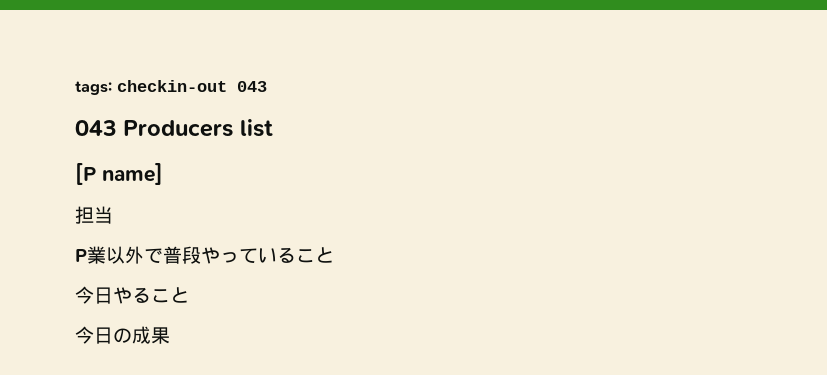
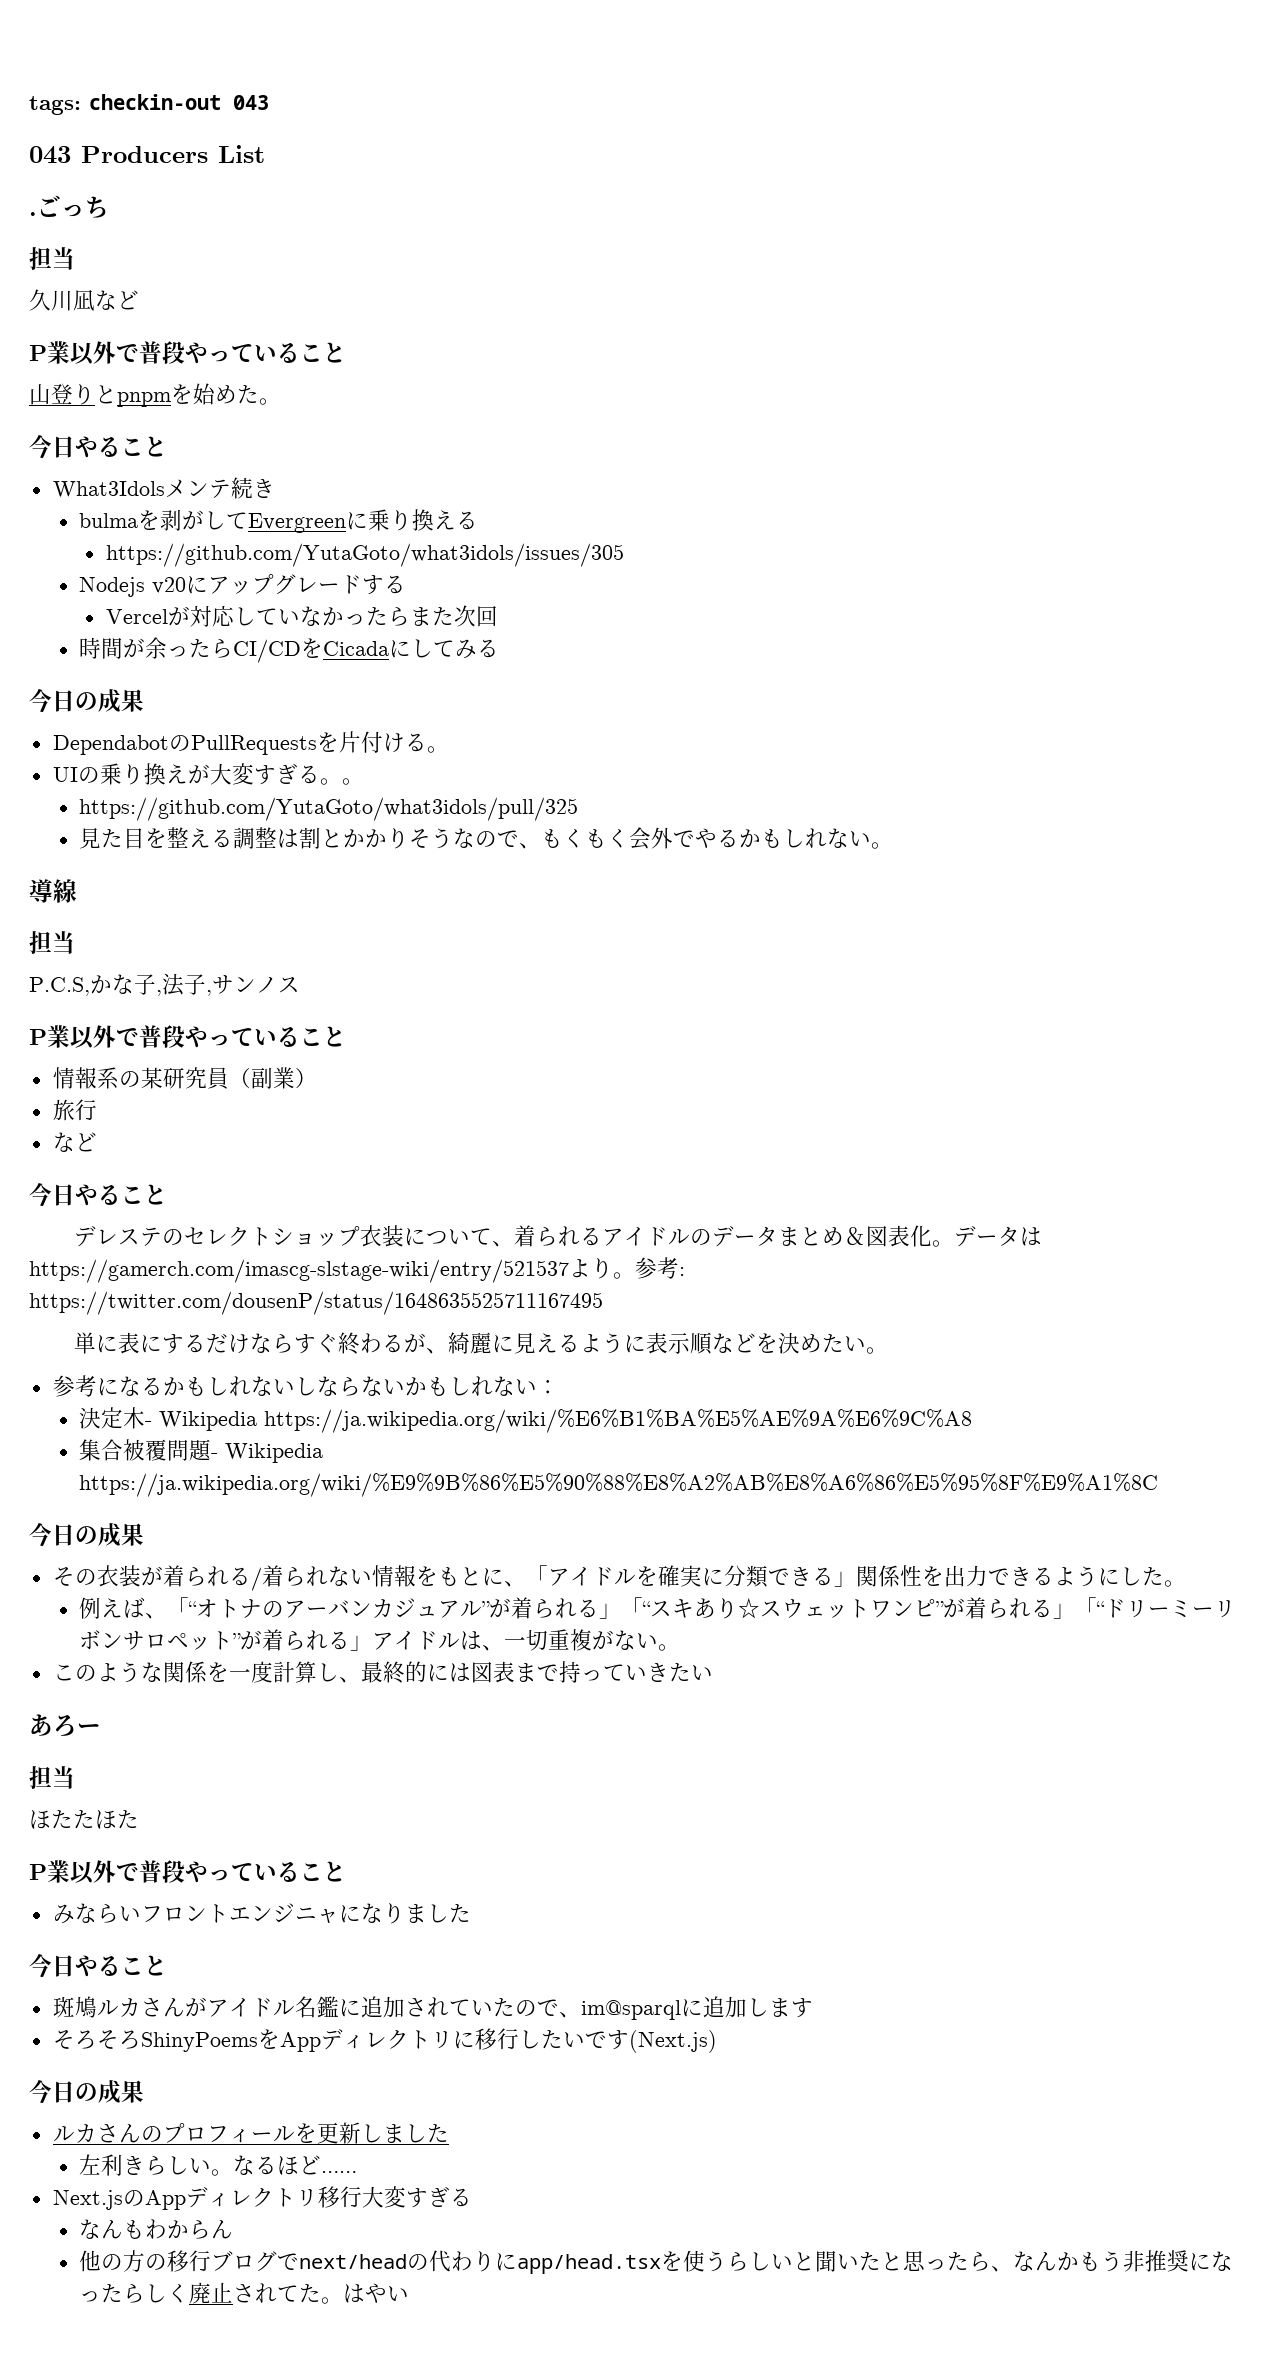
- 043 Producers list
- [P name]
+ 043 Producers List
+ .ごっち
  担当
+ 久川凪など
  P業以外で普段やっていること
+ 山登りとpnpmを始めた。
  今日やること
+ What3Idolsメンテ続き
+ bulmaを剥がしてEvergreenに乗り換える
+ https://github.com/YutaGoto/what3idols/issues/305
+ Nodejs v20にアップグレードする
+ Vercelが対応していなかったらまた次回
+ 時間が余ったらCI/CDをCicadaにしてみる
  今日の成果
+ DependabotのPullRequestsを片付ける。
+ UIの乗り換えが大変すぎる。。
+ https://github.com/YutaGoto/what3idols/pull/325
+ 見た目を整える調整は割とかかりそうなので、もくもく会外でやるかもしれない。
+ 導線
+ 担当
+ P.C.S,かな子,法子,サンノス
+ P業以外で普段やっていること
+ 情報系の某研究員（副業）
+ 旅行
+ など
+ 今日やること
+ デレステのセレクトショップ衣装について、着られるアイドルのデータまとめ＆図表化。データはhttps://gamerch.com/imascg-slstage-wiki/entry/521537より。参考: https://twitter.com/dousenP/status/1648635525711167495
+ 単に表にするだけならすぐ終わるが、綺麗に見えるように表示順などを決めたい。
+ 参考になるかもしれないしならないかもしれない：
+ 決定木- Wikipedia https://ja.wikipedia.org/wiki/%E6%B1%BA%E5%AE%9A%E6%9C%A8
+ 集合被覆問題- Wikipedia https://ja.wikipedia.org/wiki/%E9%9B%86%E5%90%88%E8%A2%AB%E8%A6%86%E5%95%8F%E9%A1%8C
+ 今日の成果
+ その衣装が着られる/着られない情報をもとに、「アイドルを確実に分類できる」関係性を出力できるようにした。
+ 例えば、「“オトナのアーバンカジュアル”が着られる」「“スキあり☆スウェットワンピ”が着られる」「“ドリーミーリボンサロペット”が着られる」アイドルは、一切重複がない。
+ このような関係を一度計算し、最終的には図表まで持っていきたい
+ あろー
+ 担当
+ ほたたほた
+ P業以外で普段やっていること
+ みならいフロントエンジニャになりました
+ 今日やること
+ 斑鳩ルカさんがアイドル名鑑に追加されていたので、im@sparqlに追加します
+ そろそろShinyPoemsをAppディレクトリに移行したいです(Next.js)
+ 今日の成果
+ ルカさんのプロフィールを更新しました
+ 左利きらしい。なるほど……
+ Next.jsのAppディレクトリ移行大変すぎる
+ なんもわからん
+ 他の方の移行ブログでnext/headの代わりにapp/head.tsxを使うらしいと聞いたと思ったら、なんかもう非推奨になったらしく廃止されてた。はやい

